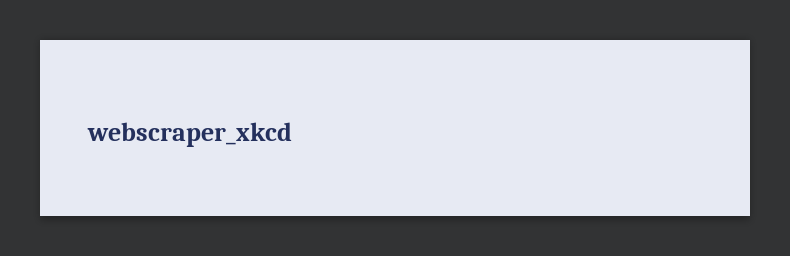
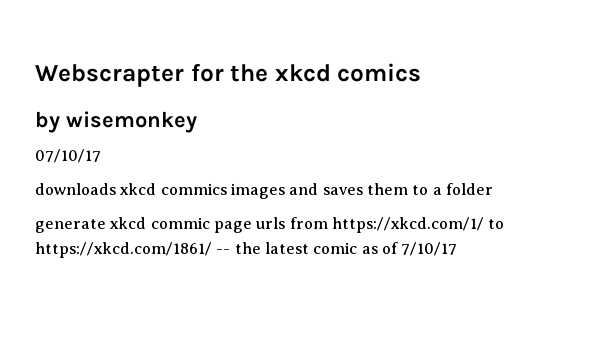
- webscraper_xkcd
+ Webscrapter for the xkcd comics
+ by wisemonkey
+ 07/10/17
+ downloads xkcd commics images and saves them to a folder
+ generate xkcd commic page urls from https://xkcd.com/1/ to https://xkcd.com/1861/ -- the latest comic as of 7/10/17

